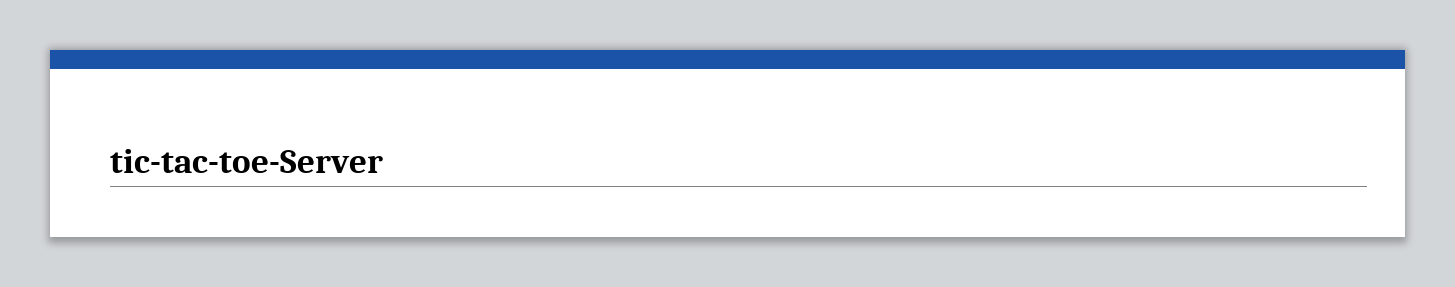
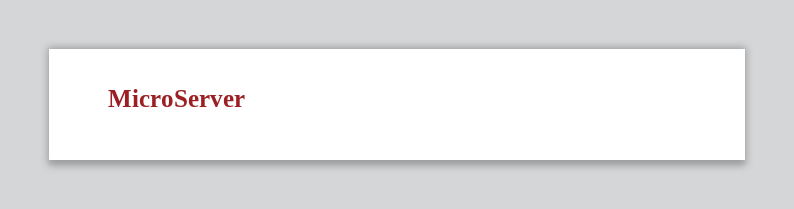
- tic-tac-toe-Server
+ MicroServer

